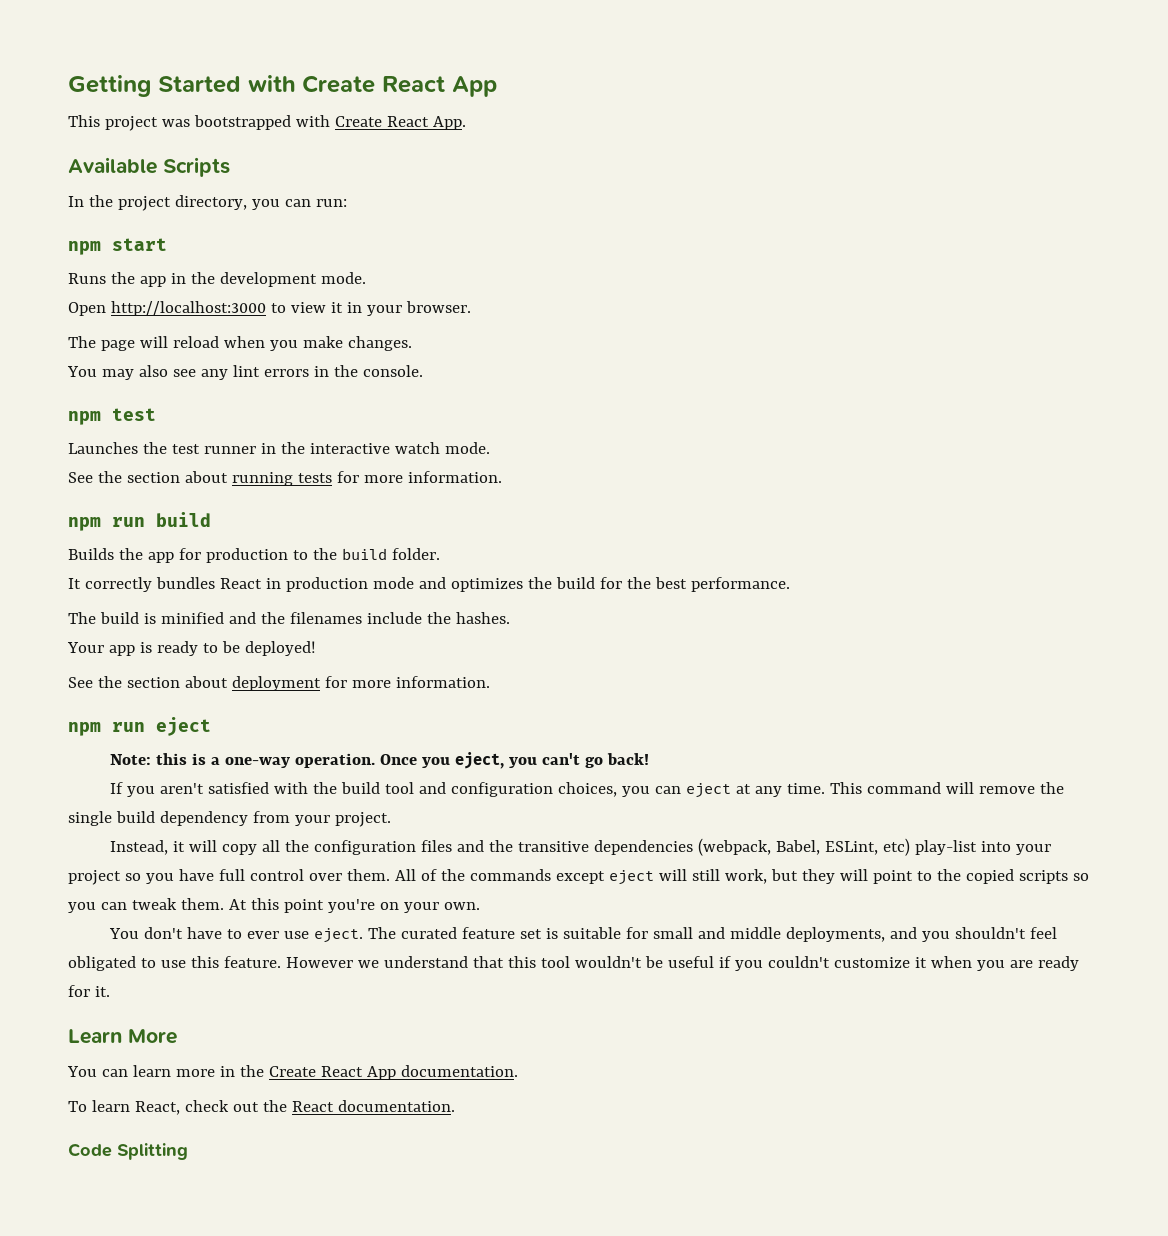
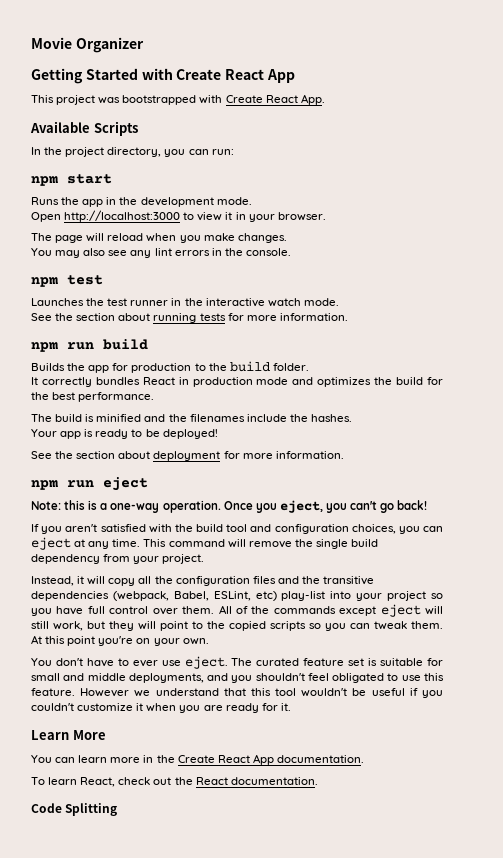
+ Movie Organizer

